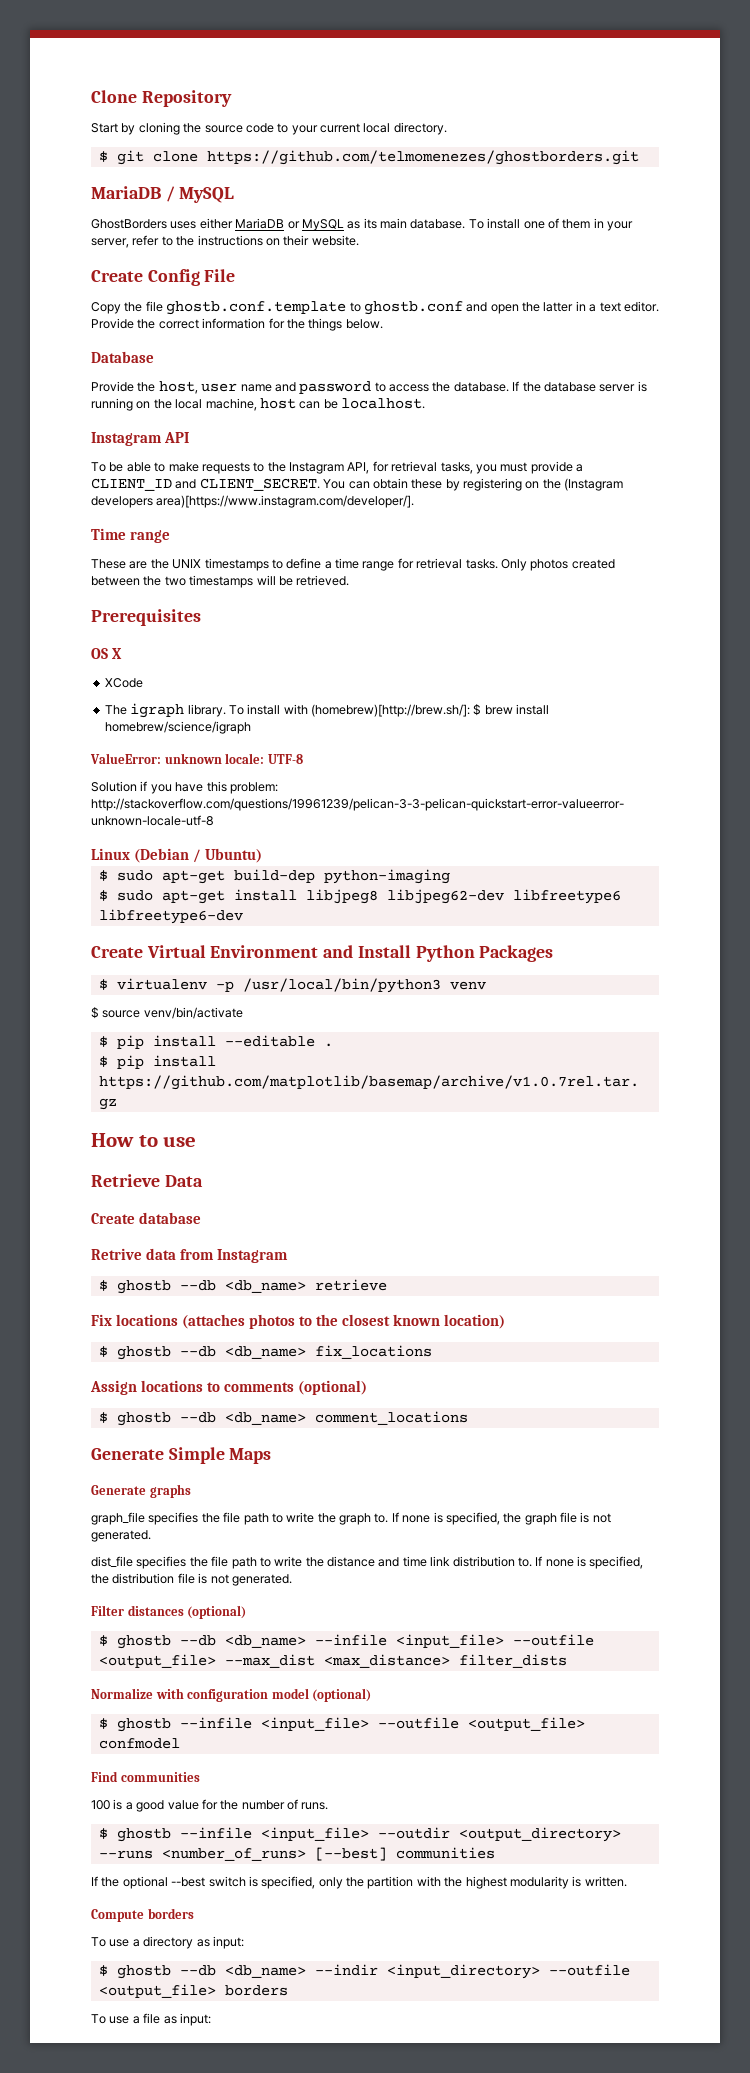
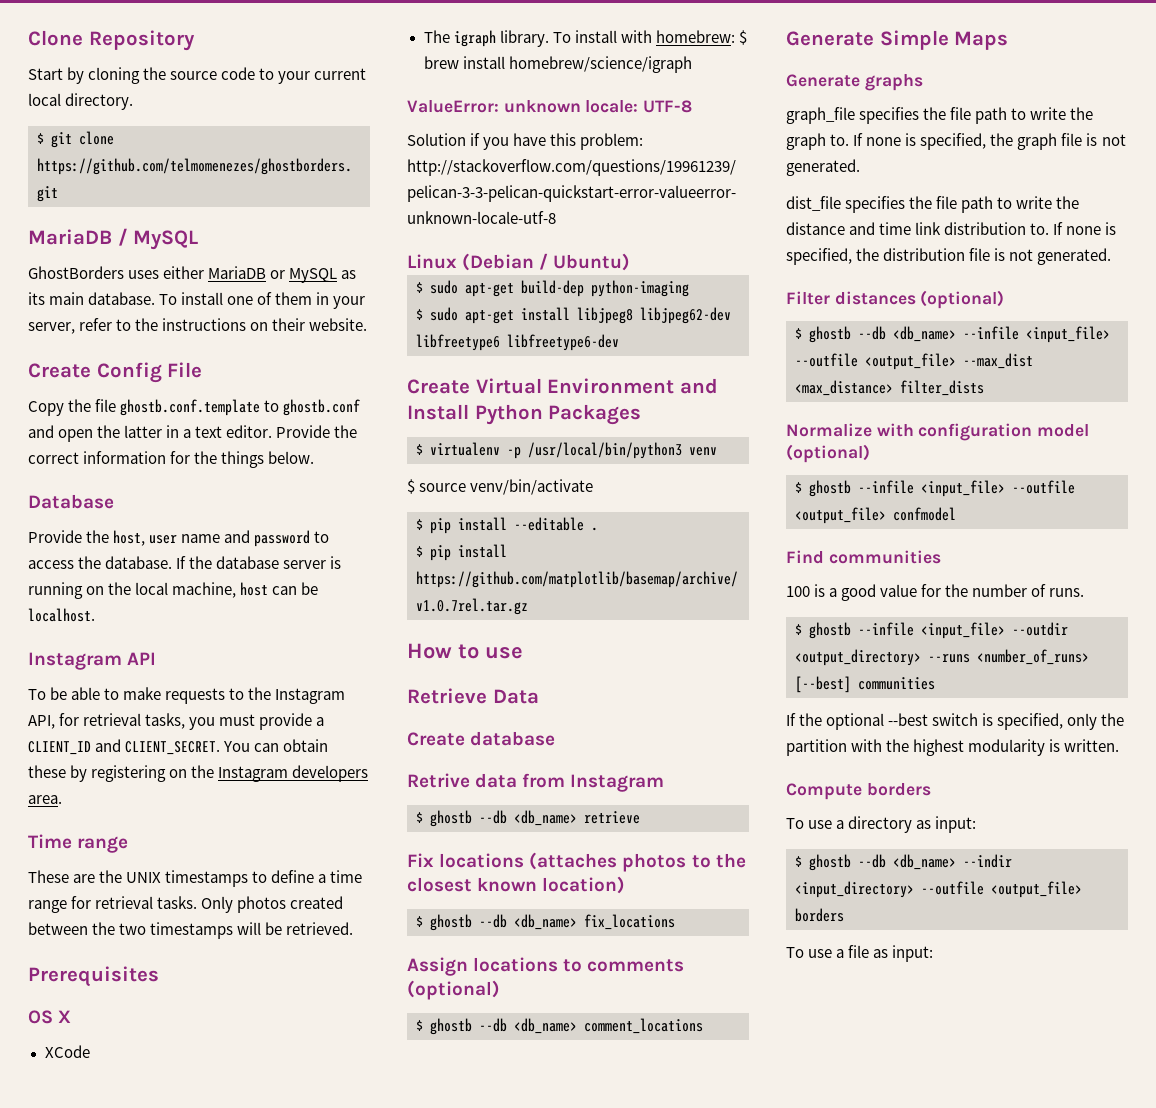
- You can obtain these by registering on the (Instagram developers area)[https://www.instagram.com/developer/].
+ You can obtain these by registering on the Instagram developers area.
- To install with (homebrew)[http://brew.sh/]: $ brew install homebrew/science/igraph
+ To install with homebrew: $ brew install homebrew/science/igraph

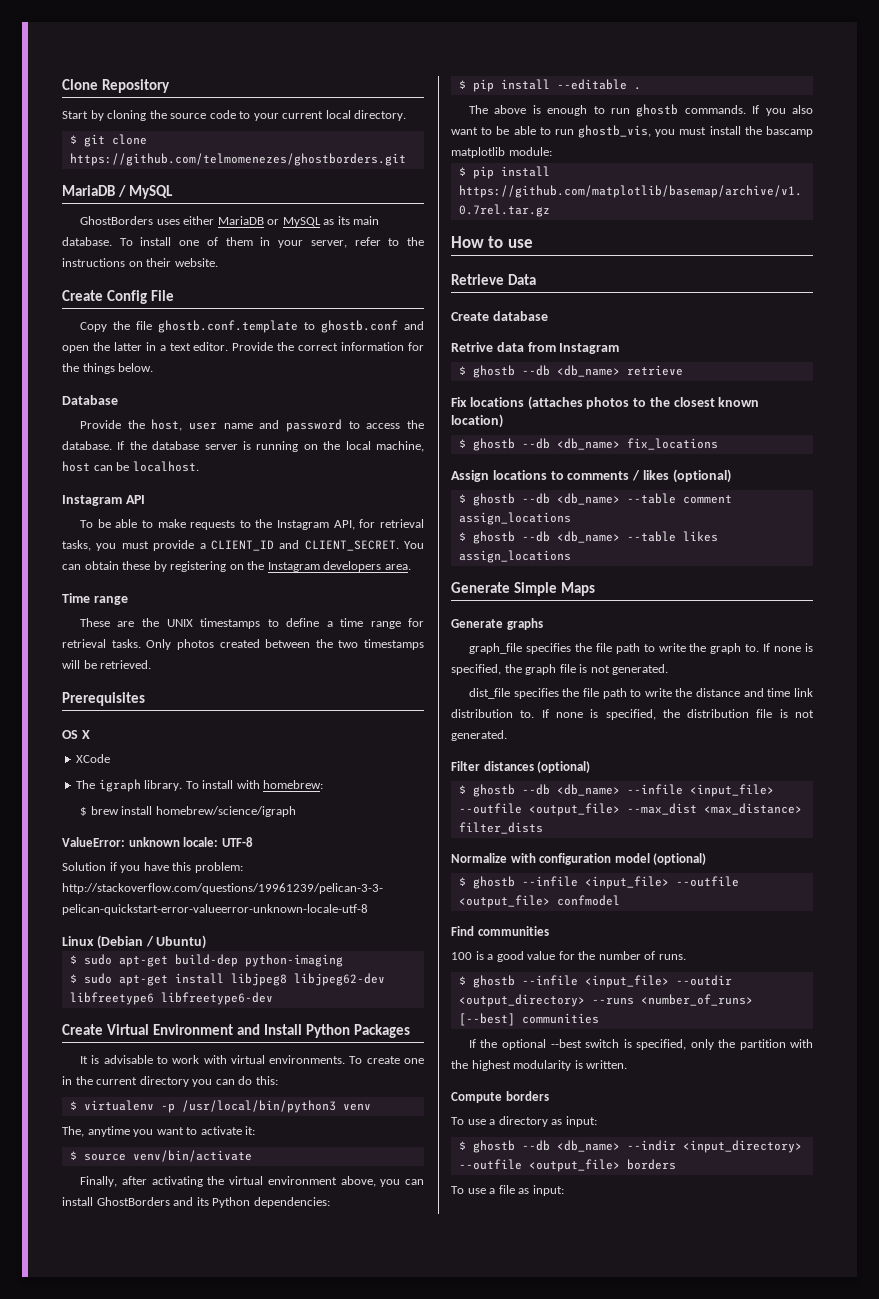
- To install with homebrew: $ brew install homebrew/science/igraph
+ To install with homebrew:
+ $ brew install homebrew/science/igraph
+ It is advisable to work with virtual environments. To create one in the current directory you can do this:
+ The, anytime you want to activate it:
  $ source venv/bin/activate
+ Finally, after activating the virtual environment above, you can install GhostBorders and its Python dependencies:
+ The above is enough to run ghostb commands. If you also want to be able to run ghostb_vis, you must install the bascamp matplotlib module:
- Assign locations to comments (optional)
- $ ghostb --db <db_name> comment_locations
+ Assign locations to comments / likes (optional)
+ $ ghostb --db <db_name> --table comment assign_locations
+ $ ghostb --db <db_name> --table likes assign_locations

